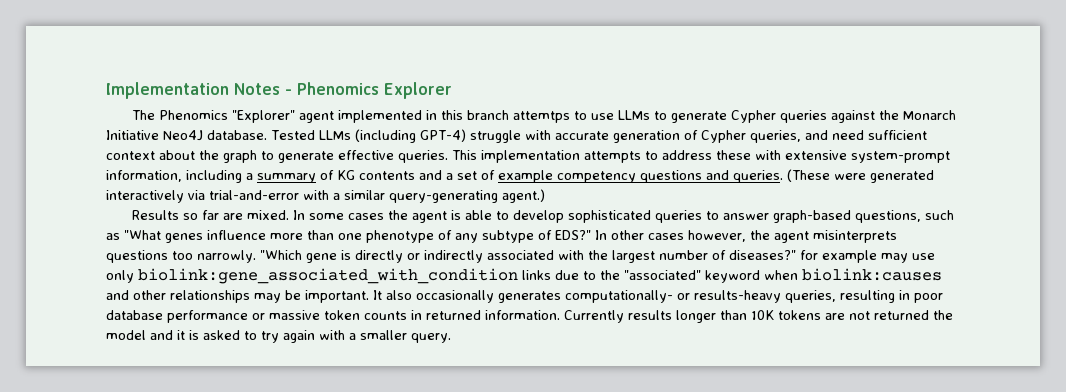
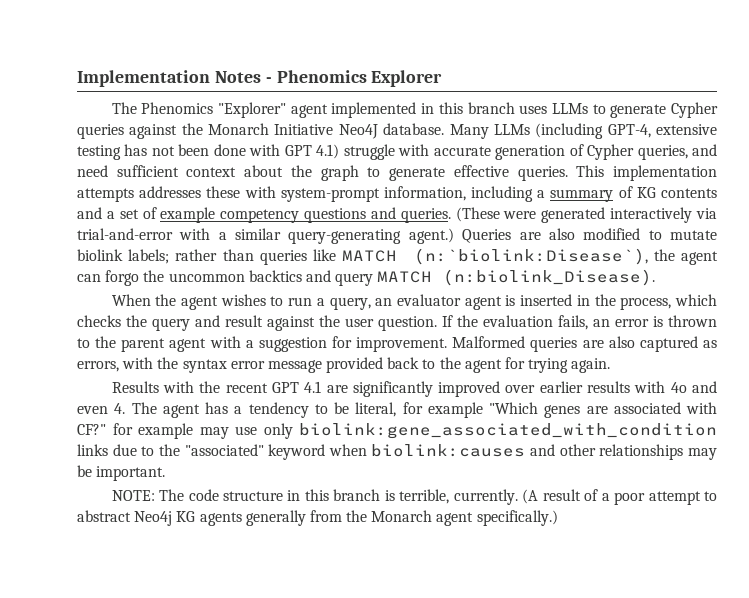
- The Phenomics "Explorer" agent implemented in this branch attemtps to use LLMs to generate Cypher queries against the Monarch Initiative Neo4J database.
+ The Phenomics "Explorer" agent implemented in this branch uses LLMs to generate Cypher queries against the Monarch Initiative Neo4J database.
- Tested LLMs (including GPT-4) struggle with accurate generation of Cypher queries, and need sufficient context about the graph to generate effective queries.
+ Many LLMs (including GPT-4, extensive testing has not been done with GPT 4.1) struggle with accurate generation of Cypher queries, and need sufficient context about the graph to generate effective queries.
- This implementation attempts to address these with extensive system-prompt information, including a summary of KG contents and a set of example competency questions and queries.
+ This implementation attempts addresses these with system-prompt information, including a summary of KG contents and a set of example competency questions and queries.
- (These were generated interactively via trial-and-error with a similar query-generating agent.)
- Results so far are mixed. In some cases the agent is able to develop sophisticated queries to answer graph-based questions, such as "What genes influence more than one phenotype of any subtype of EDS?" In other cases however, the agent misinterprets questions too narrowly. "Which gene is directly or indirectly associated with the largest number of diseases?" for example may use only biolink:gene_associated_with_condition links due to the "associated" keyword when biolink:causes and other relationships may be important. It also occasionally generates computationally- or results-heavy queries, resulting in poor database performance or massive token counts in returned information. Currently results longer than 10K tokens are not returned the model and it is asked to try again with a smaller query.
+ (These were generated interactively via trial-and-error with a similar query-generating agent.) Queries are also modified to mutate biolink labels; rather than queries like MATCH (n:`biolink:Disease`), the agent can forgo the uncommon backtics and query MATCH (n:biolink_Disease).
+ When the agent wishes to run a query, an evaluator agent is inserted in the process, which checks the query and result against the user question. If the evaluation fails, an error is thrown to the parent agent with a suggestion for improvement. Malformed queries are also captured as errors, with the syntax error message provided back to the agent for trying again.
+ Results with the recent GPT 4.1 are significantly improved over earlier results with 4o and even 4. The agent has a tendency to be literal, for example "Which genes are associated with CF?" for example may use only biolink:gene_associated_with_condition links due to the "associated" keyword when biolink:causes and other relationships may be important.
+ NOTE: The code structure in this branch is terrible, currently. (A result of a poor attempt to abstract Neo4j KG agents generally from the Monarch agent specifically.)

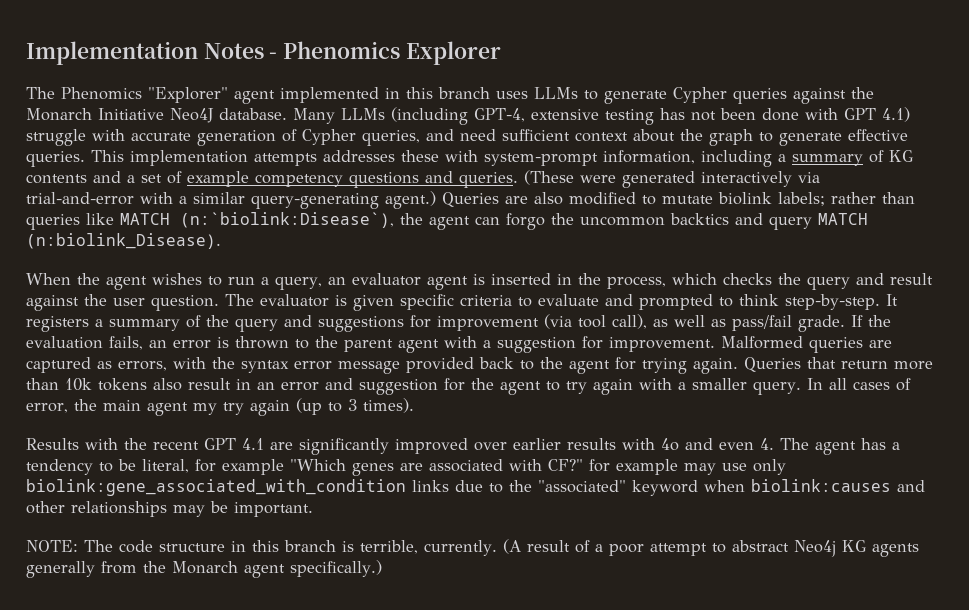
+ The evaluator is given specific criteria to evaluate and prompted to think step-by-step. It registers a summary of the query and suggestions for improvement (via tool call), as well as pass/fail grade.
- Malformed queries are also captured as errors, with the syntax error message provided back to the agent for trying again.
+ Malformed queries are captured as errors, with the syntax error message provided back to the agent for trying again. Queries that return more than 10k tokens also result in an error and suggestion for the agent to try again with a smaller query. In all cases of error, the main agent my try again (up to 3 times).

